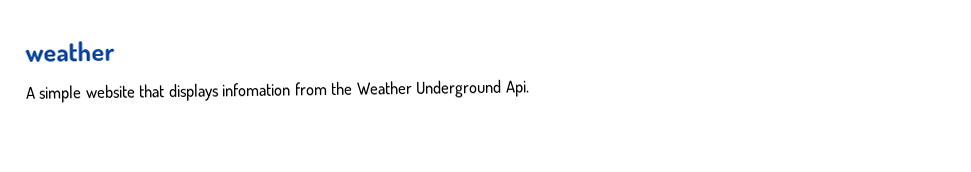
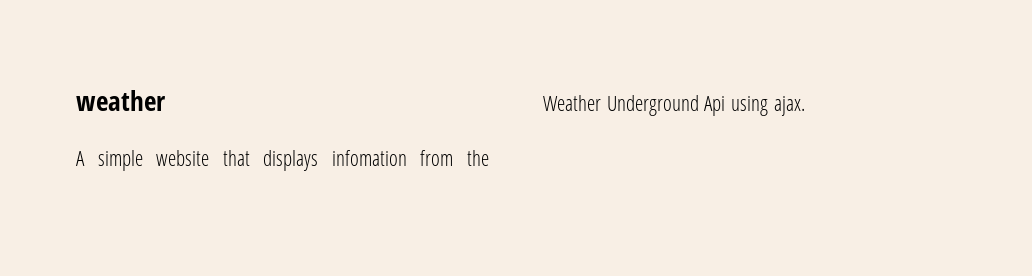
- A simple website that displays infomation from the Weather Underground Api.
+ A simple website that displays infomation from the Weather Underground Api using ajax.

